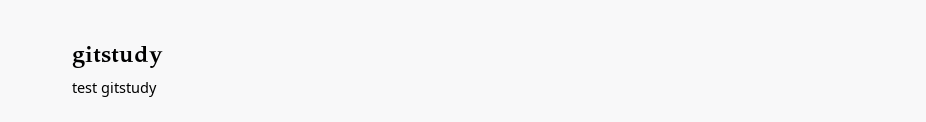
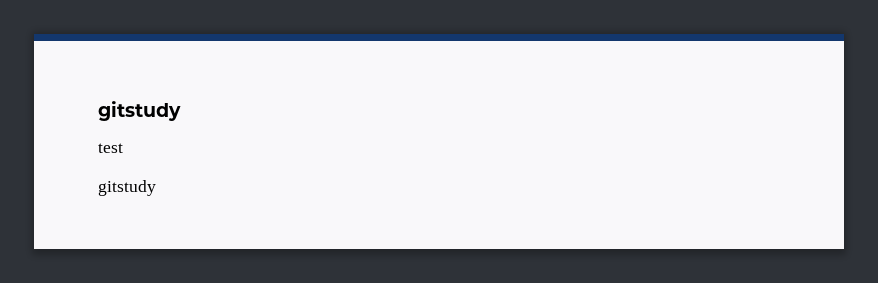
- test gitstudy
+ test
+ gitstudy

